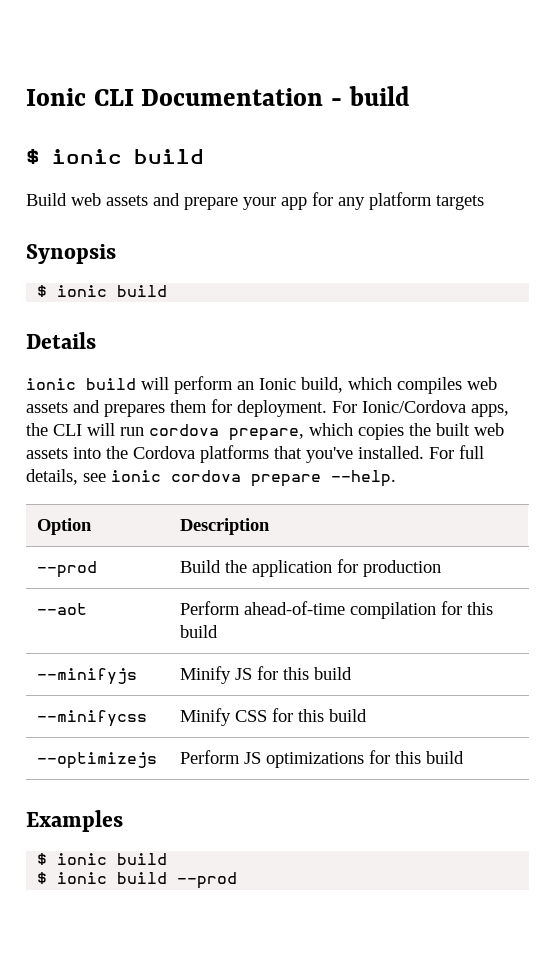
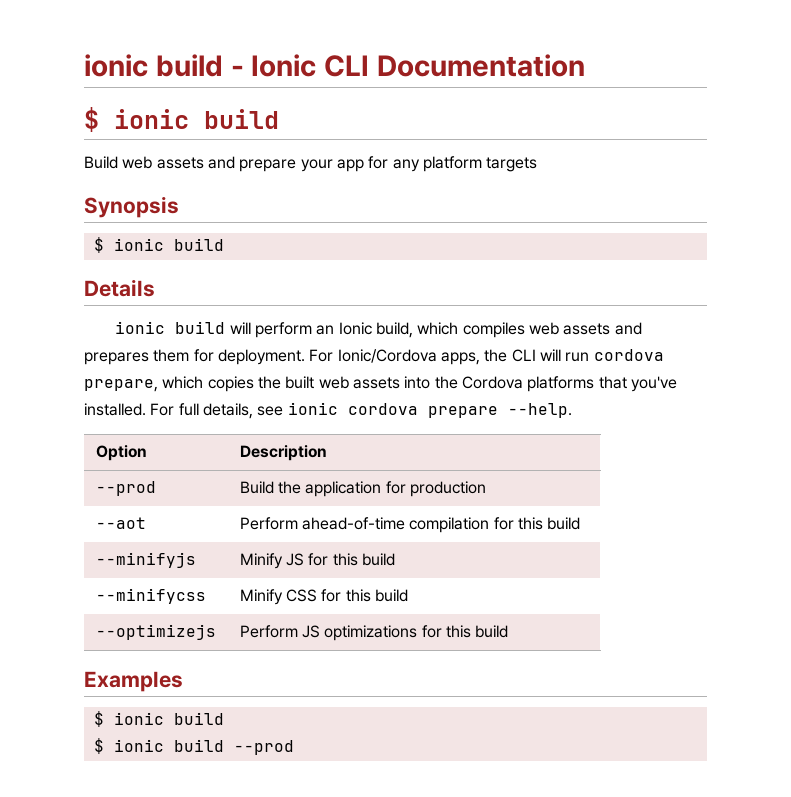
- Ionic CLI Documentation - build
+ ionic build - Ionic CLI Documentation

